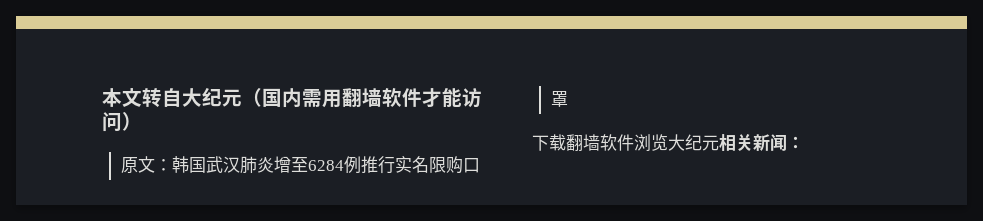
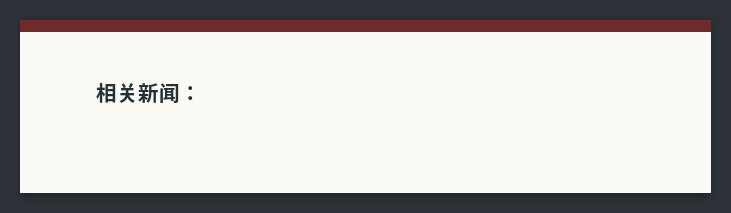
- 本文转自大纪元（国内需用翻墙软件才能访问）
- 原文：韩国武汉肺炎增至6284例推行实名限购口罩
- 下载翻墙软件浏览大纪元相关新闻：
+ 相关新闻：

